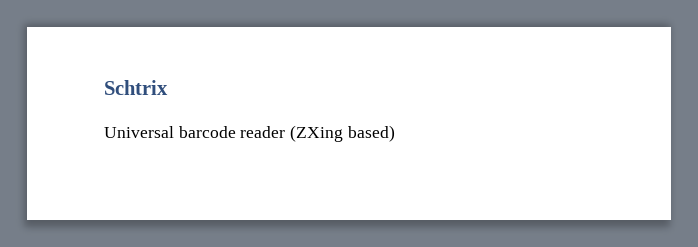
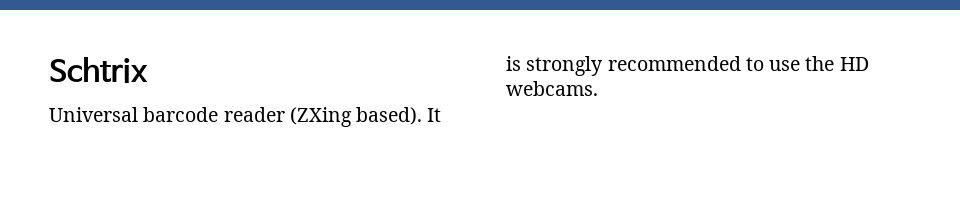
- Universal barcode reader (ZXing based)
+ Universal barcode reader (ZXing based). It is strongly recommended to use the HD webcams.

